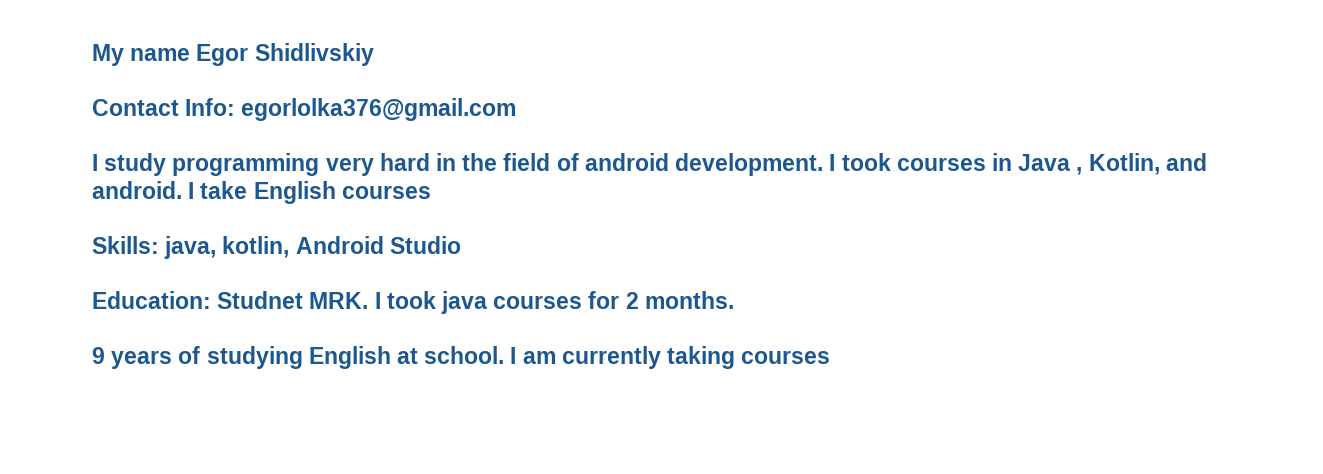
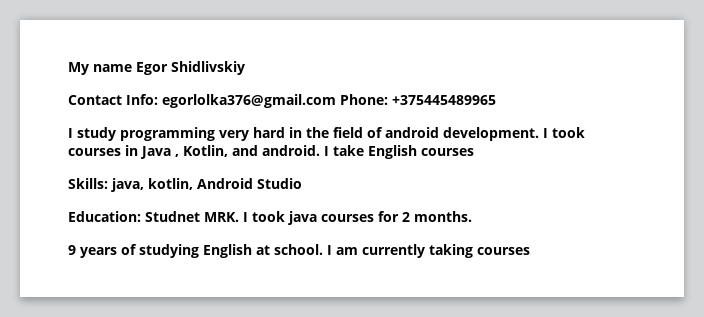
- Contact Info: egorlolka376@gmail.com
+ Contact Info: egorlolka376@gmail.com Phone: +375445489965

